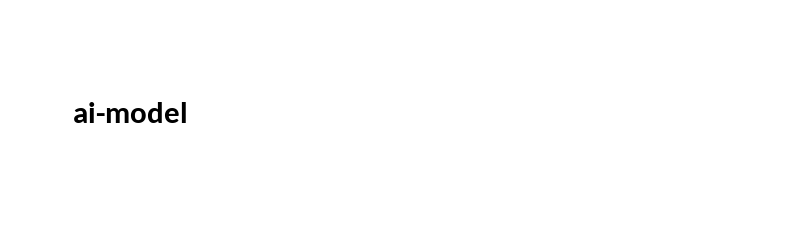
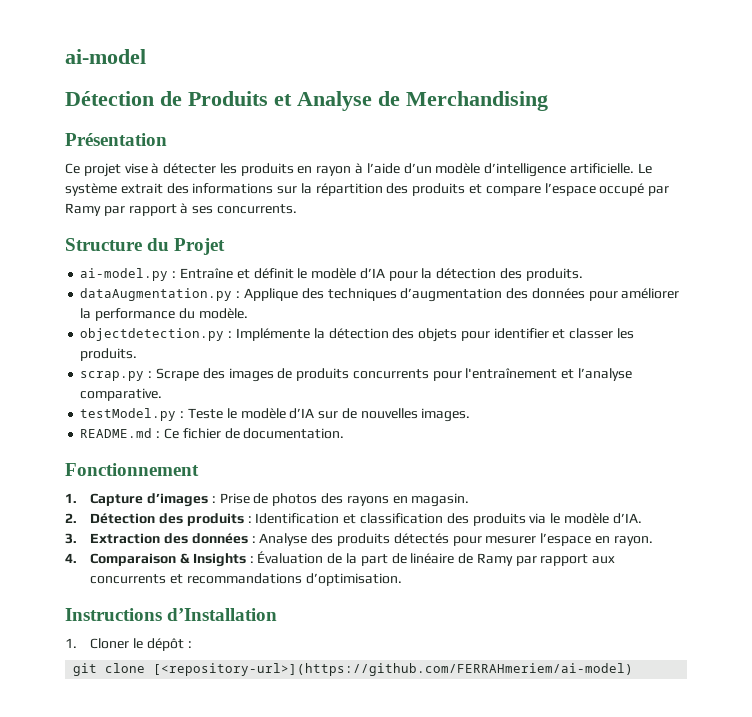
+ Détection de Produits et Analyse de Merchandising
+ Présentation
+ Ce projet vise à détecter les produits en rayon à l’aide d’un modèle d’intelligence artificielle. Le système extrait des informations sur la répartition des produits et compare l’espace occupé par Ramy par rapport à ses concurrents.
+ Structure du Projet
+ ai-model.py : Entraîne et définit le modèle d’IA pour la détection des produits.
+ dataAugmentation.py : Applique des techniques d’augmentation des données pour améliorer la performance du modèle.
+ objectdetection.py : Implémente la détection des objets pour identifier et classer les produits.
+ scrap.py : Scrape des images de produits concurrents pour l'entraînement et l’analyse comparative.
+ testModel.py : Teste le modèle d’IA sur de nouvelles images.
+ README.md : Ce fichier de documentation.
+ Fonctionnement
+ 1. Capture d’images : Prise de photos des rayons en magasin.
+ 2. Détection des produits : Identification et classification des produits via le modèle d’IA.
+ 3. Extraction des données : Analyse des produits détectés pour mesurer l’espace en rayon.
+ 4. Comparaison & Insights : Évaluation de la part de linéaire de Ramy par rapport aux concurrents et recommandations d’optimisation.
+ Instructions d’Installation
+ 1. Cloner le dépôt :
+ git clone [<repository-url>](https://github.com/FERRAHmeriem/ai-model)

